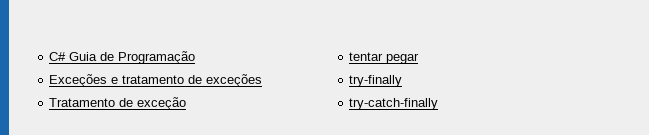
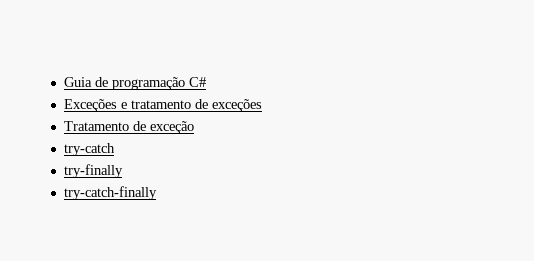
- C# Guia de Programação
+ Guia de programação C#
- tentar pegar
+ try-catch

